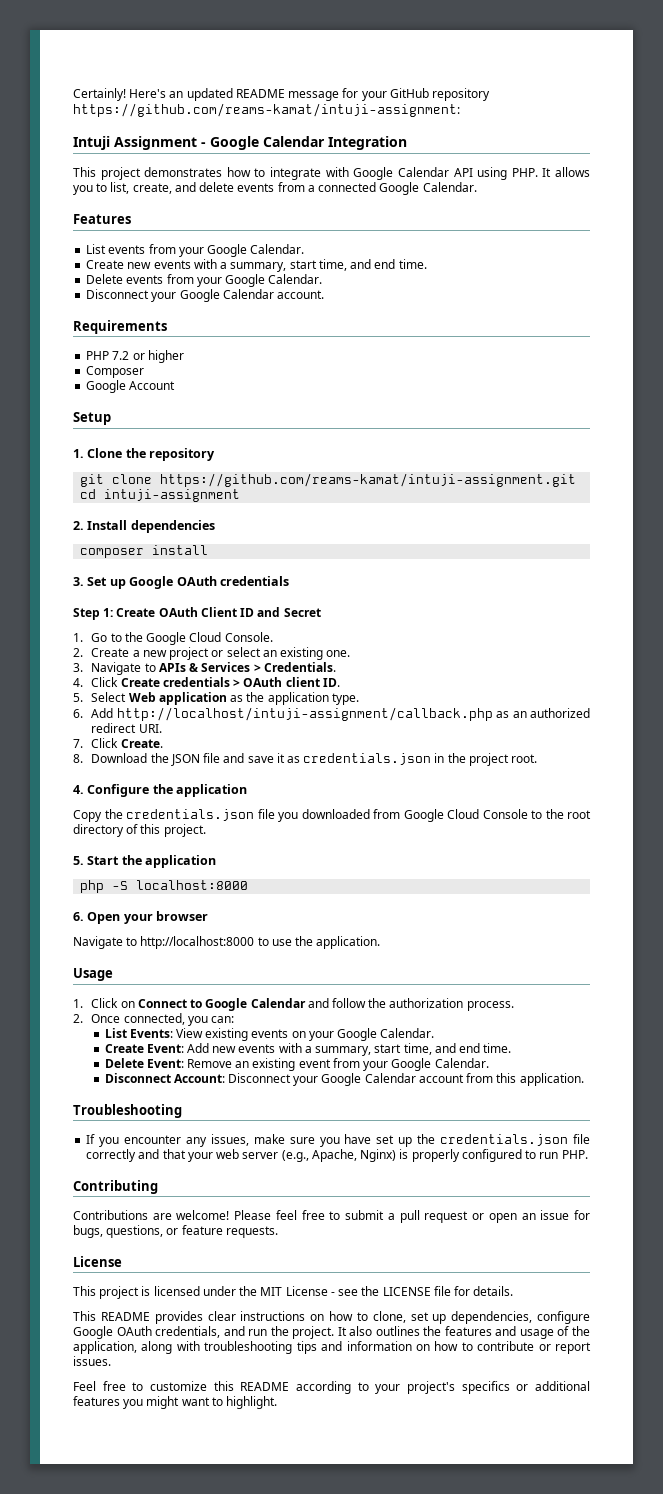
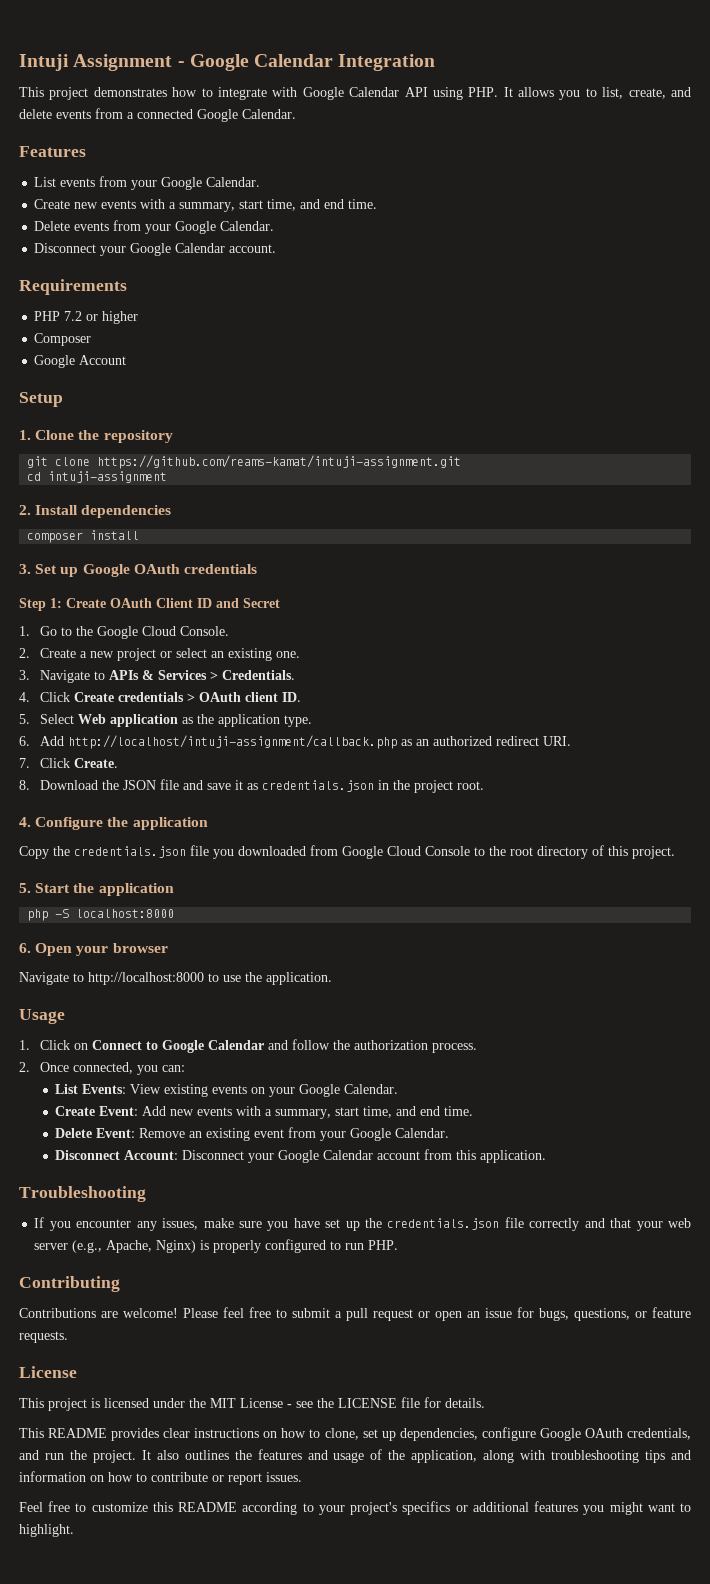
- Certainly! Here's an updated README message for your GitHub repository https://github.com/reams-kamat/intuji-assignment:

